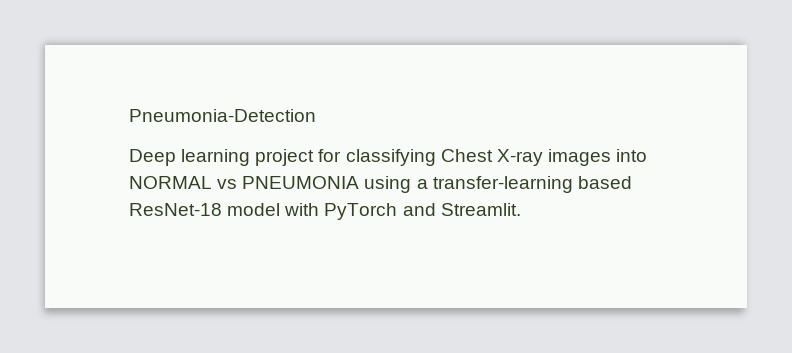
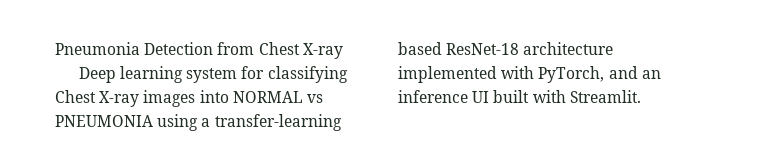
- Pneumonia-Detection
+ Pneumonia Detection from Chest X-ray
- Deep learning project for classifying Chest X-ray images into NORMAL vs PNEUMONIA using a transfer-learning based ResNet-18 model with PyTorch and Streamlit.
+ Deep learning system for classifying Chest X-ray images into NORMAL vs PNEUMONIA using a transfer-learning based ResNet-18 architecture implemented with PyTorch, and an inference UI built with Streamlit.

